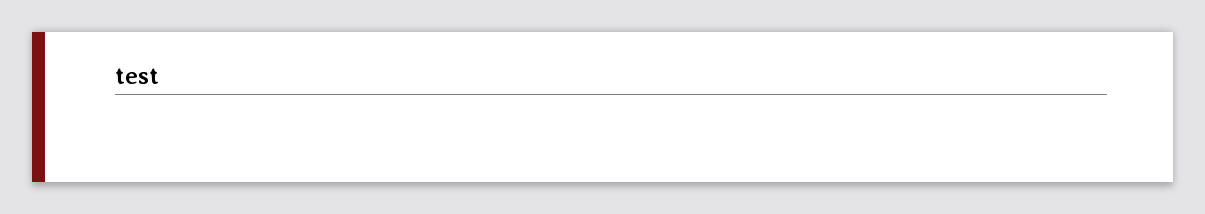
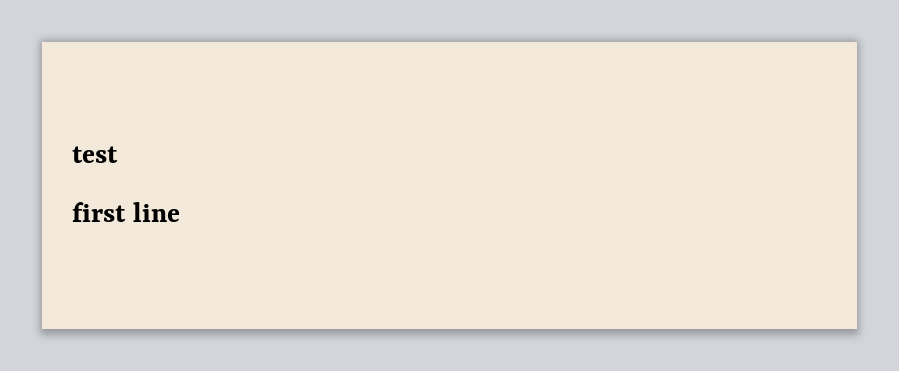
+ first line

